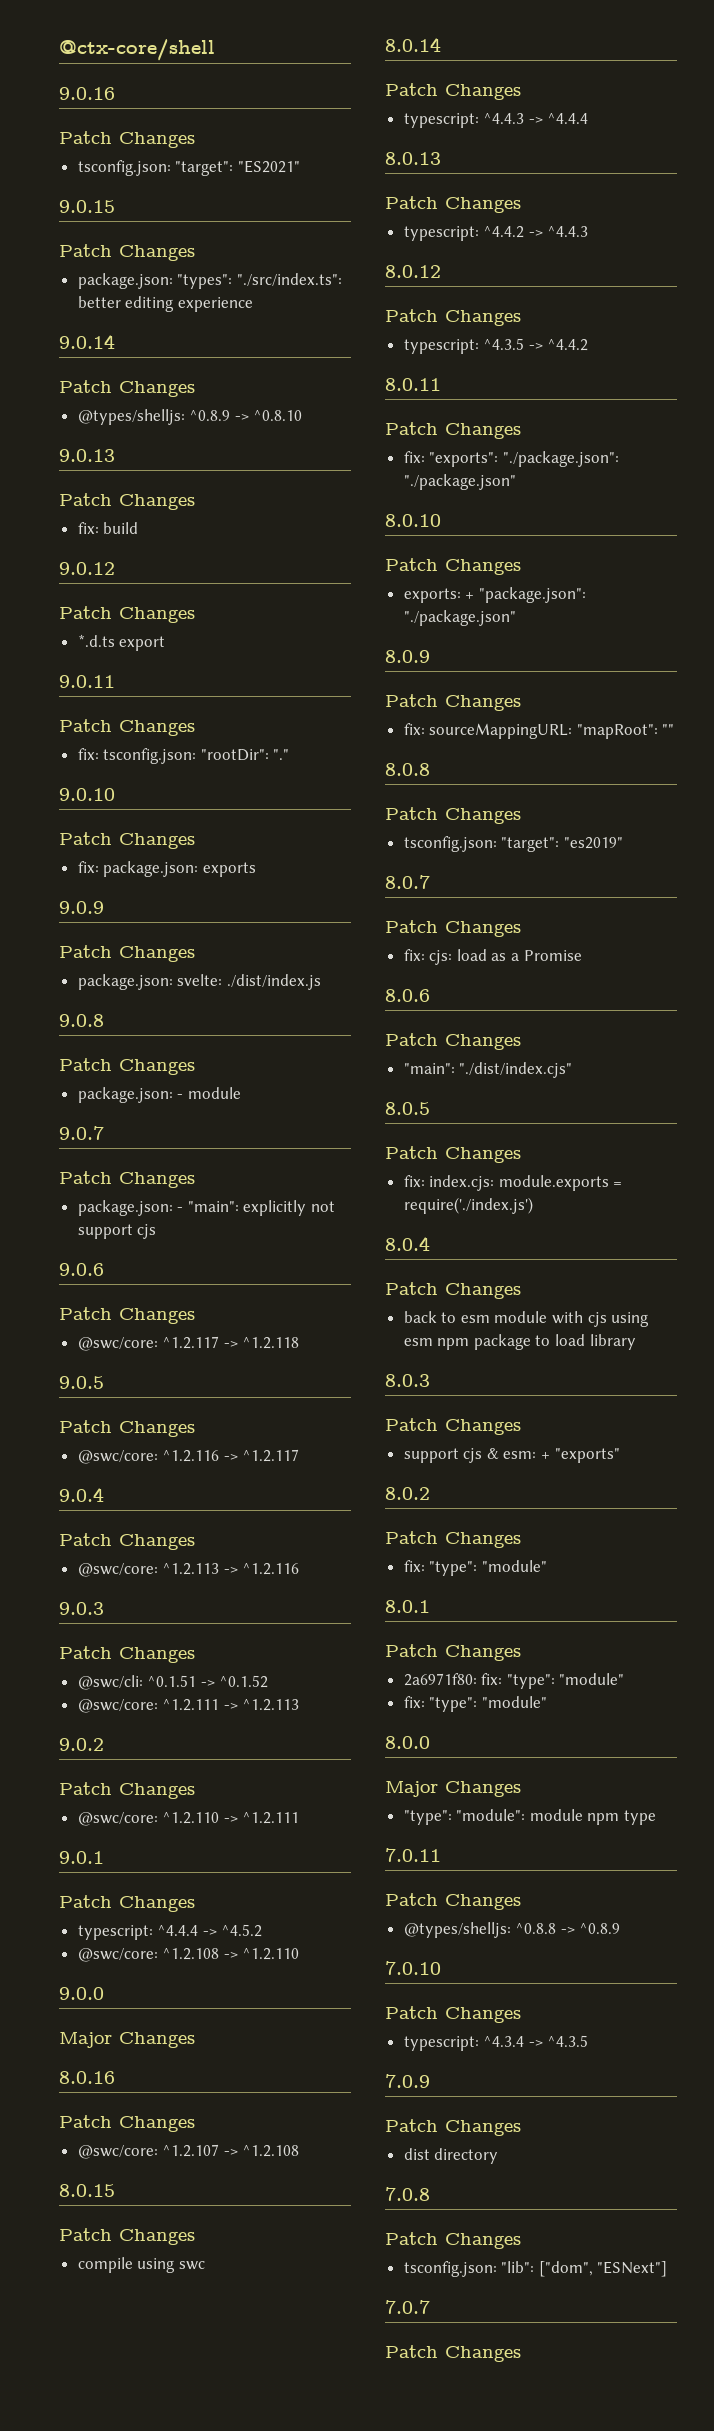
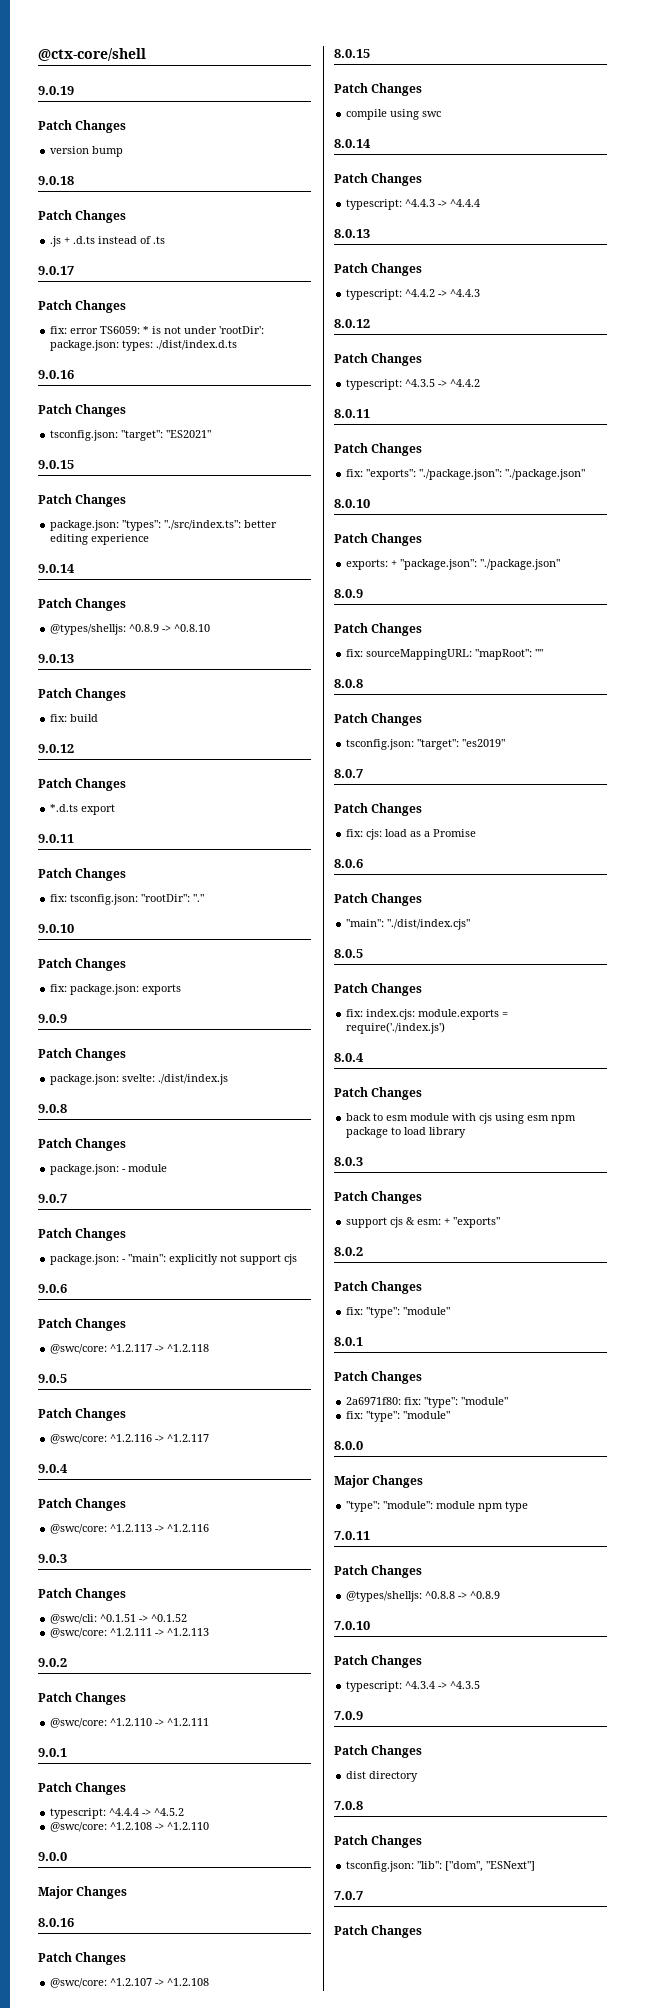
+ 9.0.19
+ Patch Changes
+ version bump
+ 9.0.18
+ Patch Changes
+ .js + .d.ts instead of .ts
+ 9.0.17
+ Patch Changes
+ fix: error TS6059: * is not under 'rootDir': package.json: types: ./dist/index.d.ts

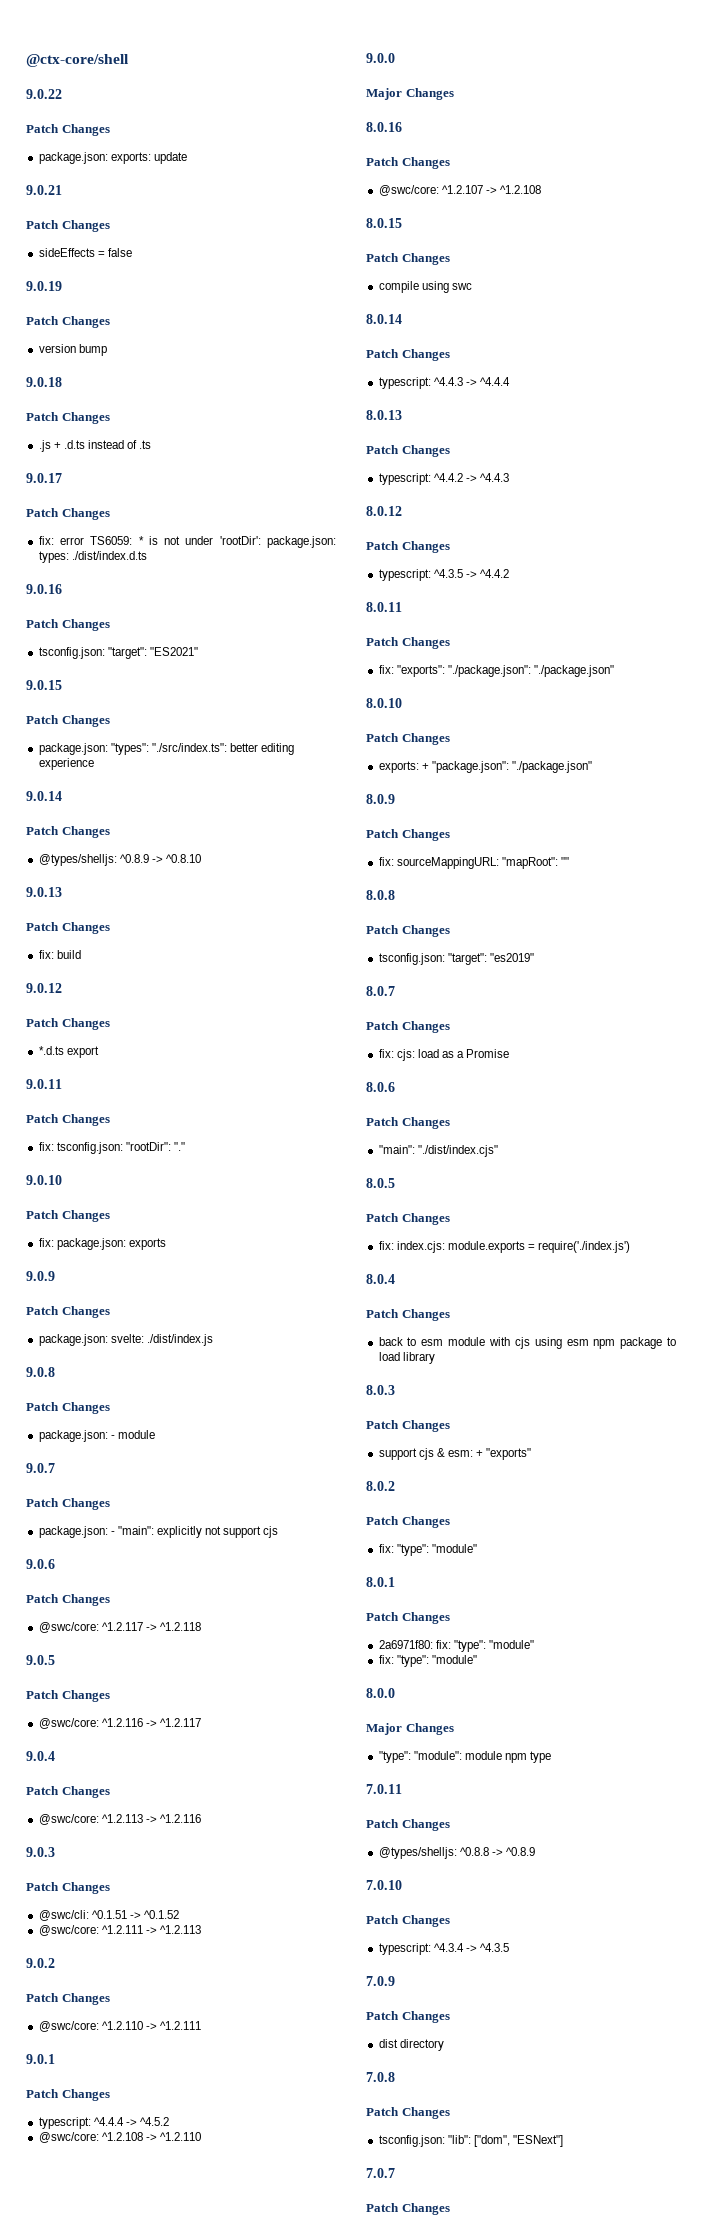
+ 9.0.22
+ Patch Changes
+ package.json: exports: update
+ 9.0.21
+ Patch Changes
+ sideEffects = false

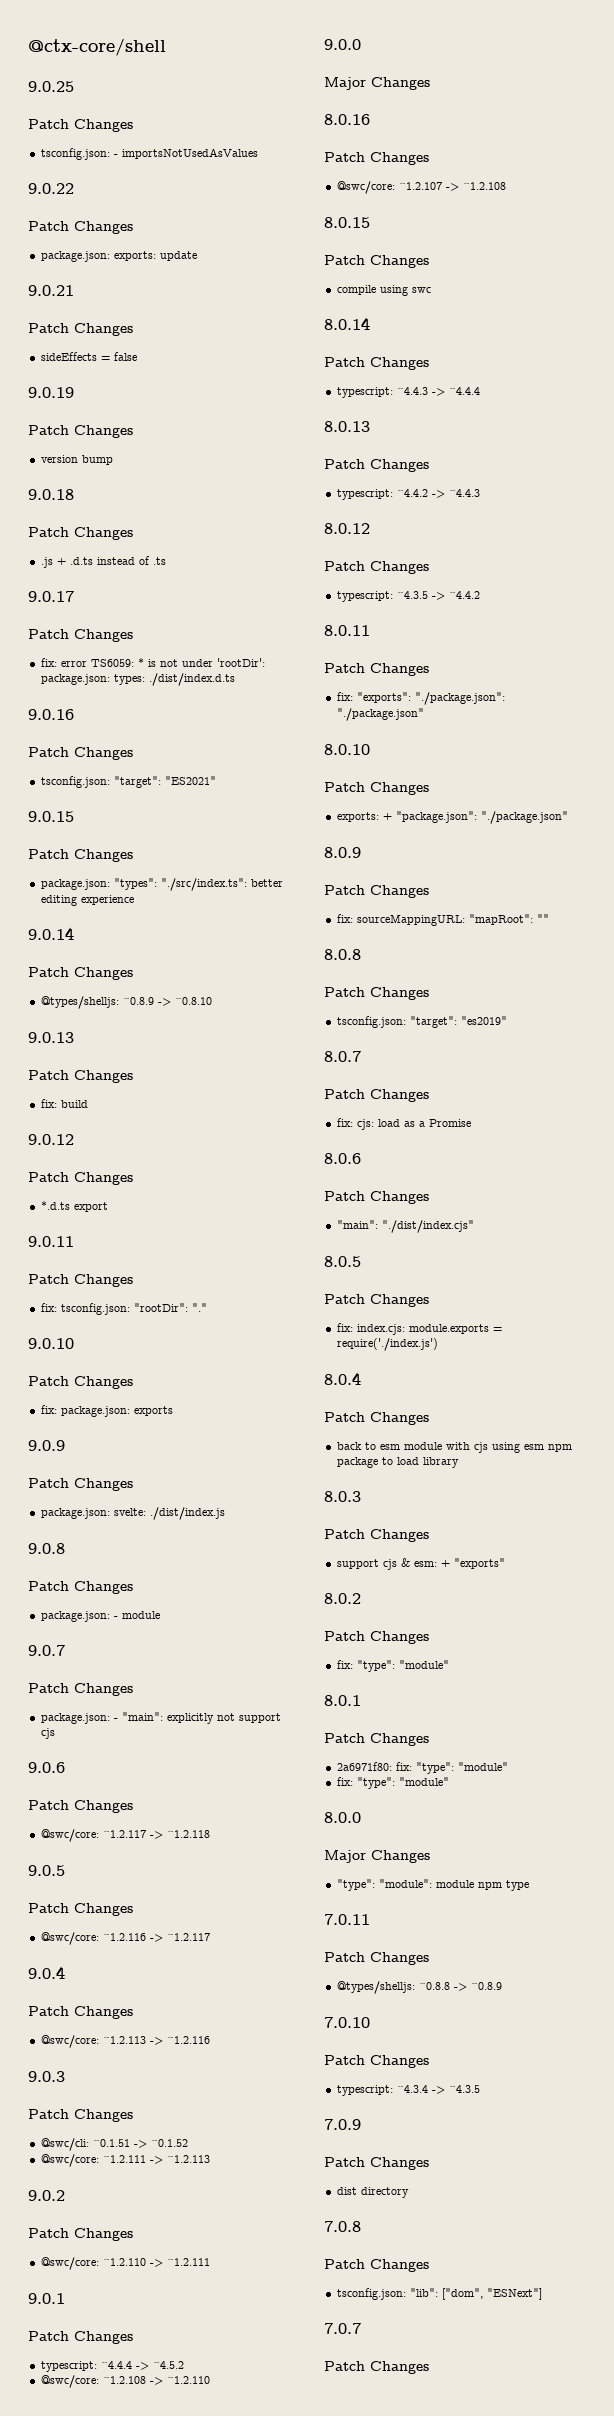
+ 9.0.25
+ Patch Changes
+ tsconfig.json: - importsNotUsedAsValues

